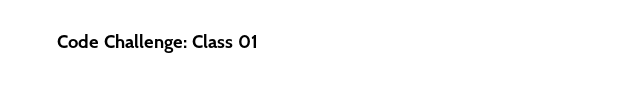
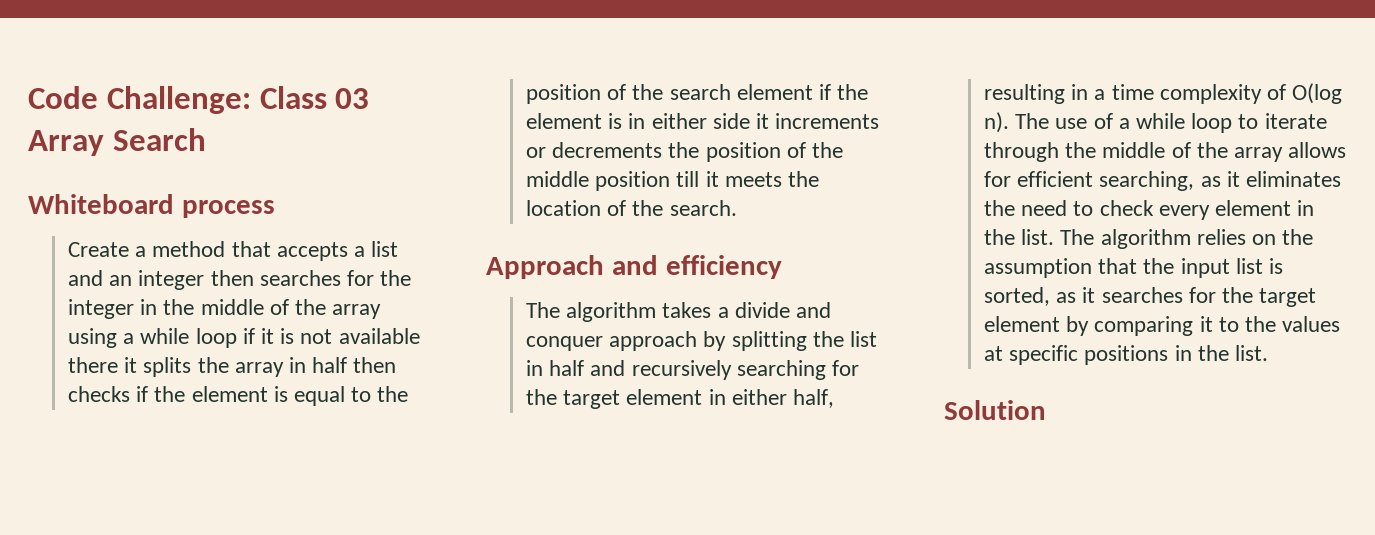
- Code Challenge: Class 01
+ Code Challenge: Class 03 Array Search
+ Whiteboard process
+ Create a method that accepts a list and an integer then searches for the integer in the middle of the array using a while loop if it is not available there it splits the array in half then checks if the element is equal to the position of the search element if the element is in either side it increments or decrements the position of the middle position till it meets the location of the search.
+ Approach and efficiency
+ The algorithm takes a divide and conquer approach by splitting the list in half and recursively searching for the target element in either half, resulting in a time complexity of O(log n). The use of a while loop to iterate through the middle of the array allows for efficient searching, as it eliminates the need to check every element in the list. The algorithm relies on the assumption that the input list is sorted, as it searches for the target element by comparing it to the values at specific positions in the list.
+ Solution

